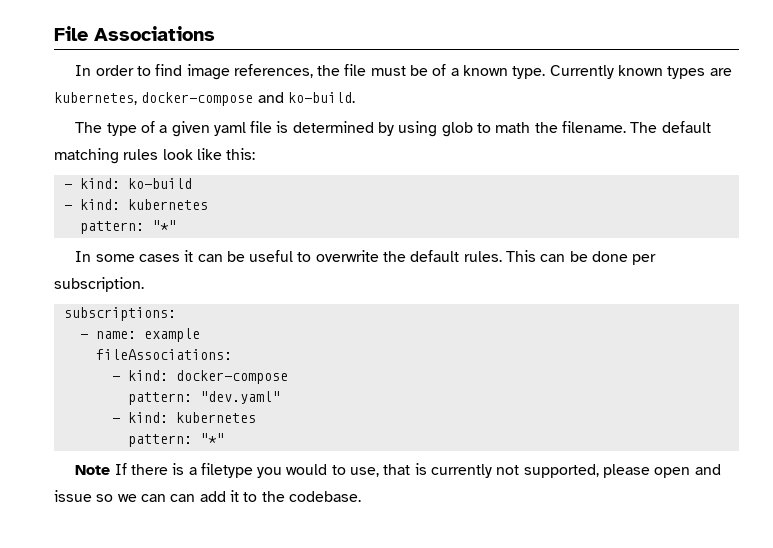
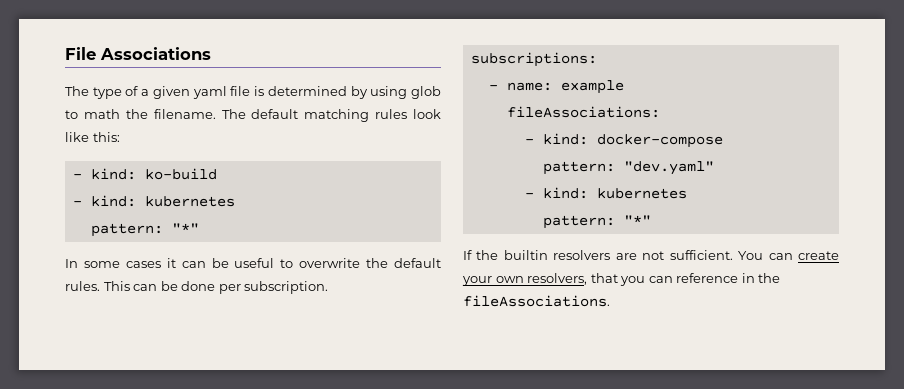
- In order to find image references, the file must be of a known type. Currently known types are kubernetes, docker-compose and ko-build.
- Note If there is a filetype you would to use, that is currently not supported, please open and issue so we can can add it to the codebase.
+ If the builtin resolvers are not sufficient. You can create your own resolvers, that you can reference in the fileAssociations.

